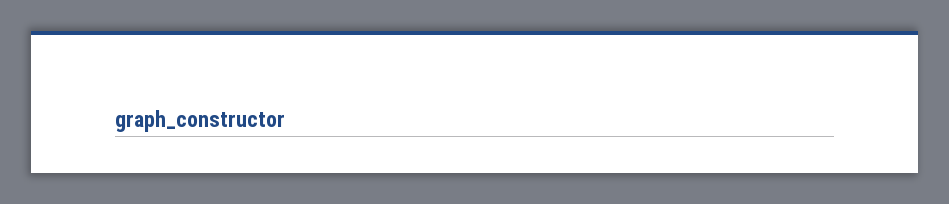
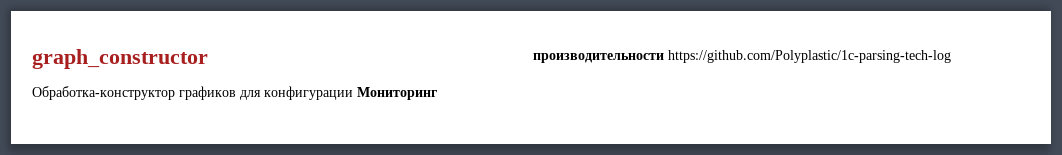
+ Обработка-конструктор графиков для конфигурации Мониторинг производительности https://github.com/Polyplastic/1c-parsing-tech-log

